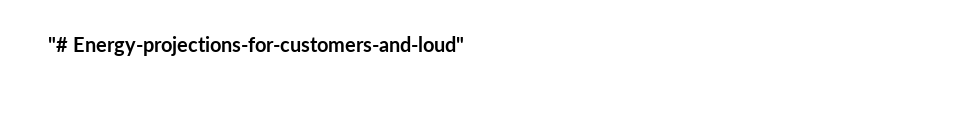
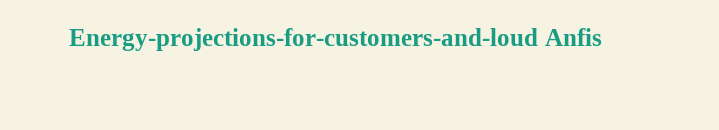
- "# Energy-projections-for-customers-and-loud"
+ Energy-projections-for-customers-and-loud Anfis

